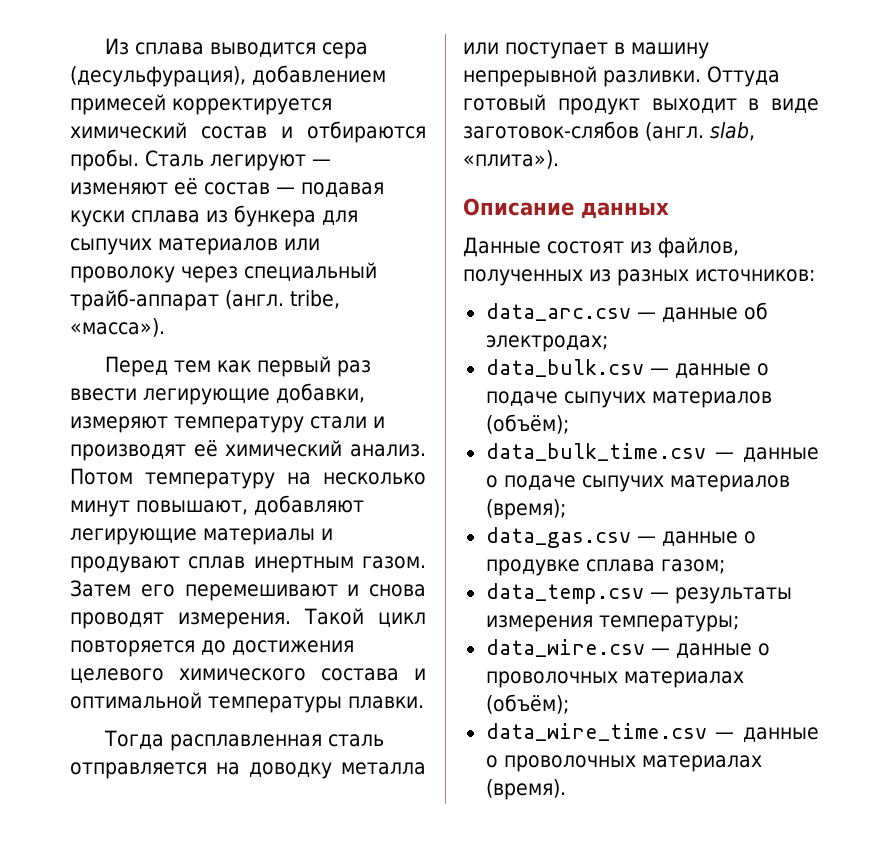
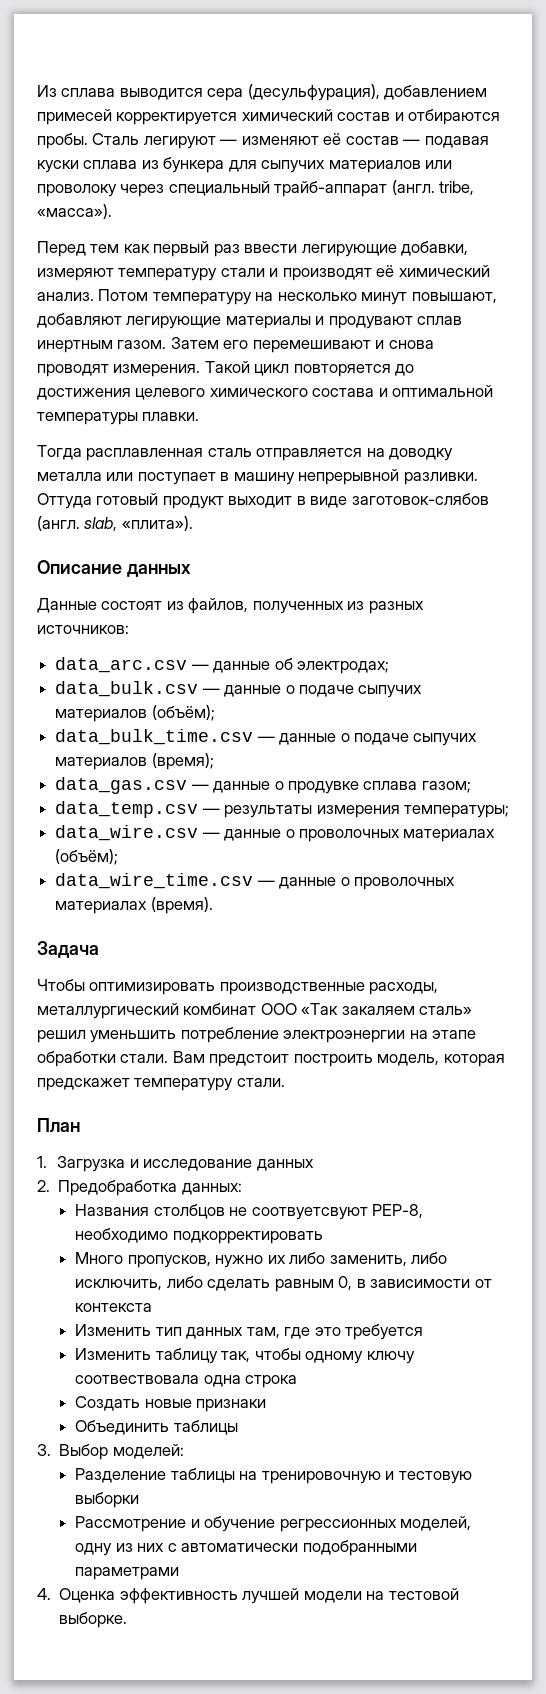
+ Задача
+ Чтобы оптимизировать производственные расходы, металлургический комбинат ООО «Так закаляем сталь» решил уменьшить потребление электроэнергии на этапе обработки стали. Вам предстоит построить модель, которая предскажет температуру стали.
+ План
+ 1. Загрузка и исследование данных
+ 2. Предобработка данных:
+ Названия столбцов не соотвуетсвуют PEP-8, необходимо подкорректировать
+ Много пропусков, нужно их либо заменить, либо исключить, либо сделать равным 0, в зависимости от контекста
+ Изменить тип данных там, где это требуется
+ Изменить таблицу так, чтобы одному ключу соотвествовала одна строка
+ Создать новые признаки
+ Объединить таблицы
+ 3. Выбор моделей:
+ Разделение таблицы на тренировочную и тестовую выборки
+ Рассмотрение и обучение регрессионных моделей, одну из них с автоматически подобранными параметрами
+ 4. Оценка эффективность лучшей модели на тестовой выборке.

